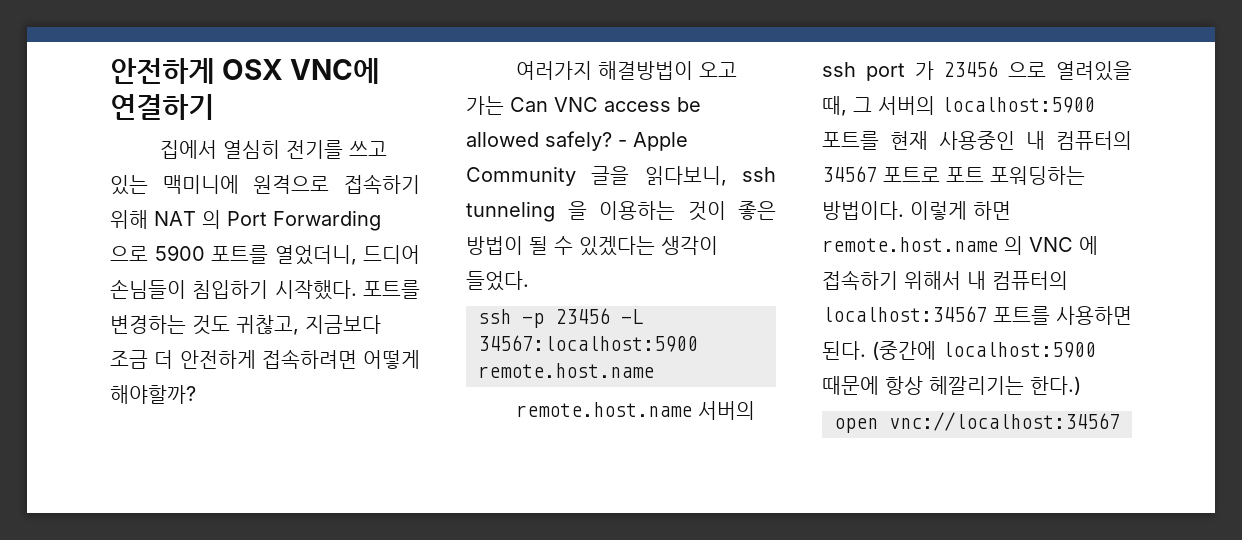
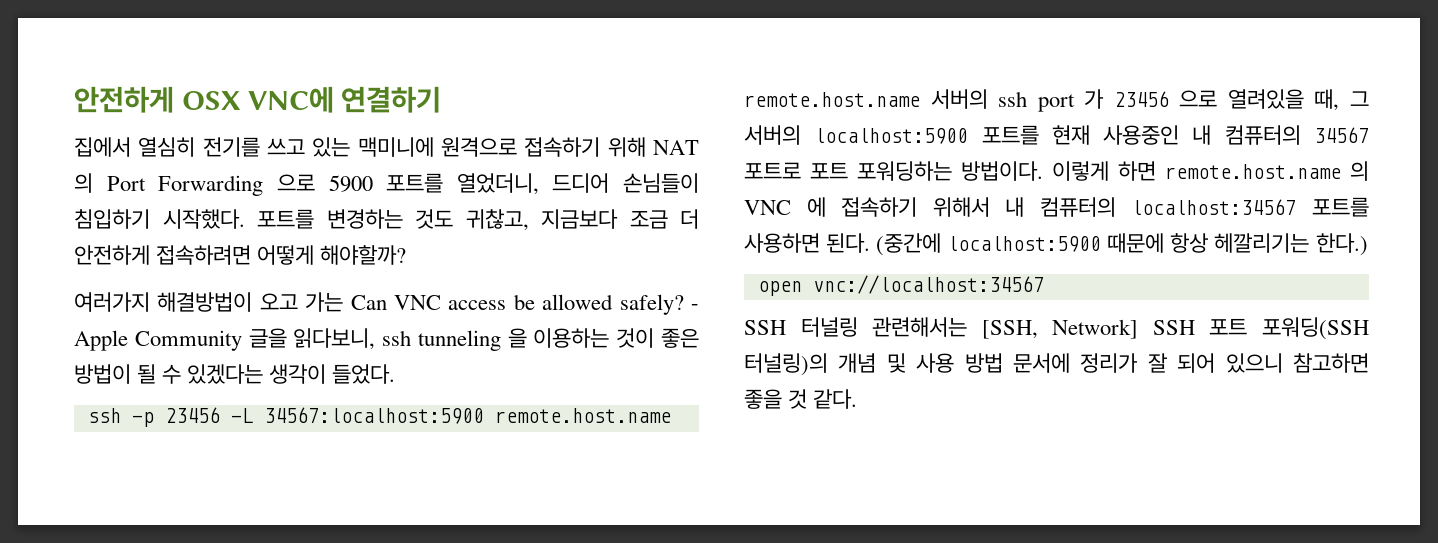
+ SSH 터널링 관련해서는 [SSH, Network] SSH 포트 포워딩(SSH 터널링)의 개념 및 사용 방법 문서에 정리가 잘 되어 있으니 참고하면 좋을 것 같다.

